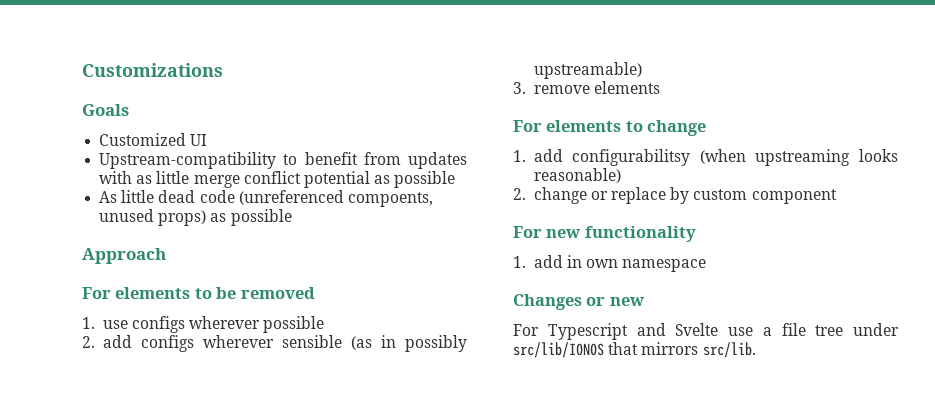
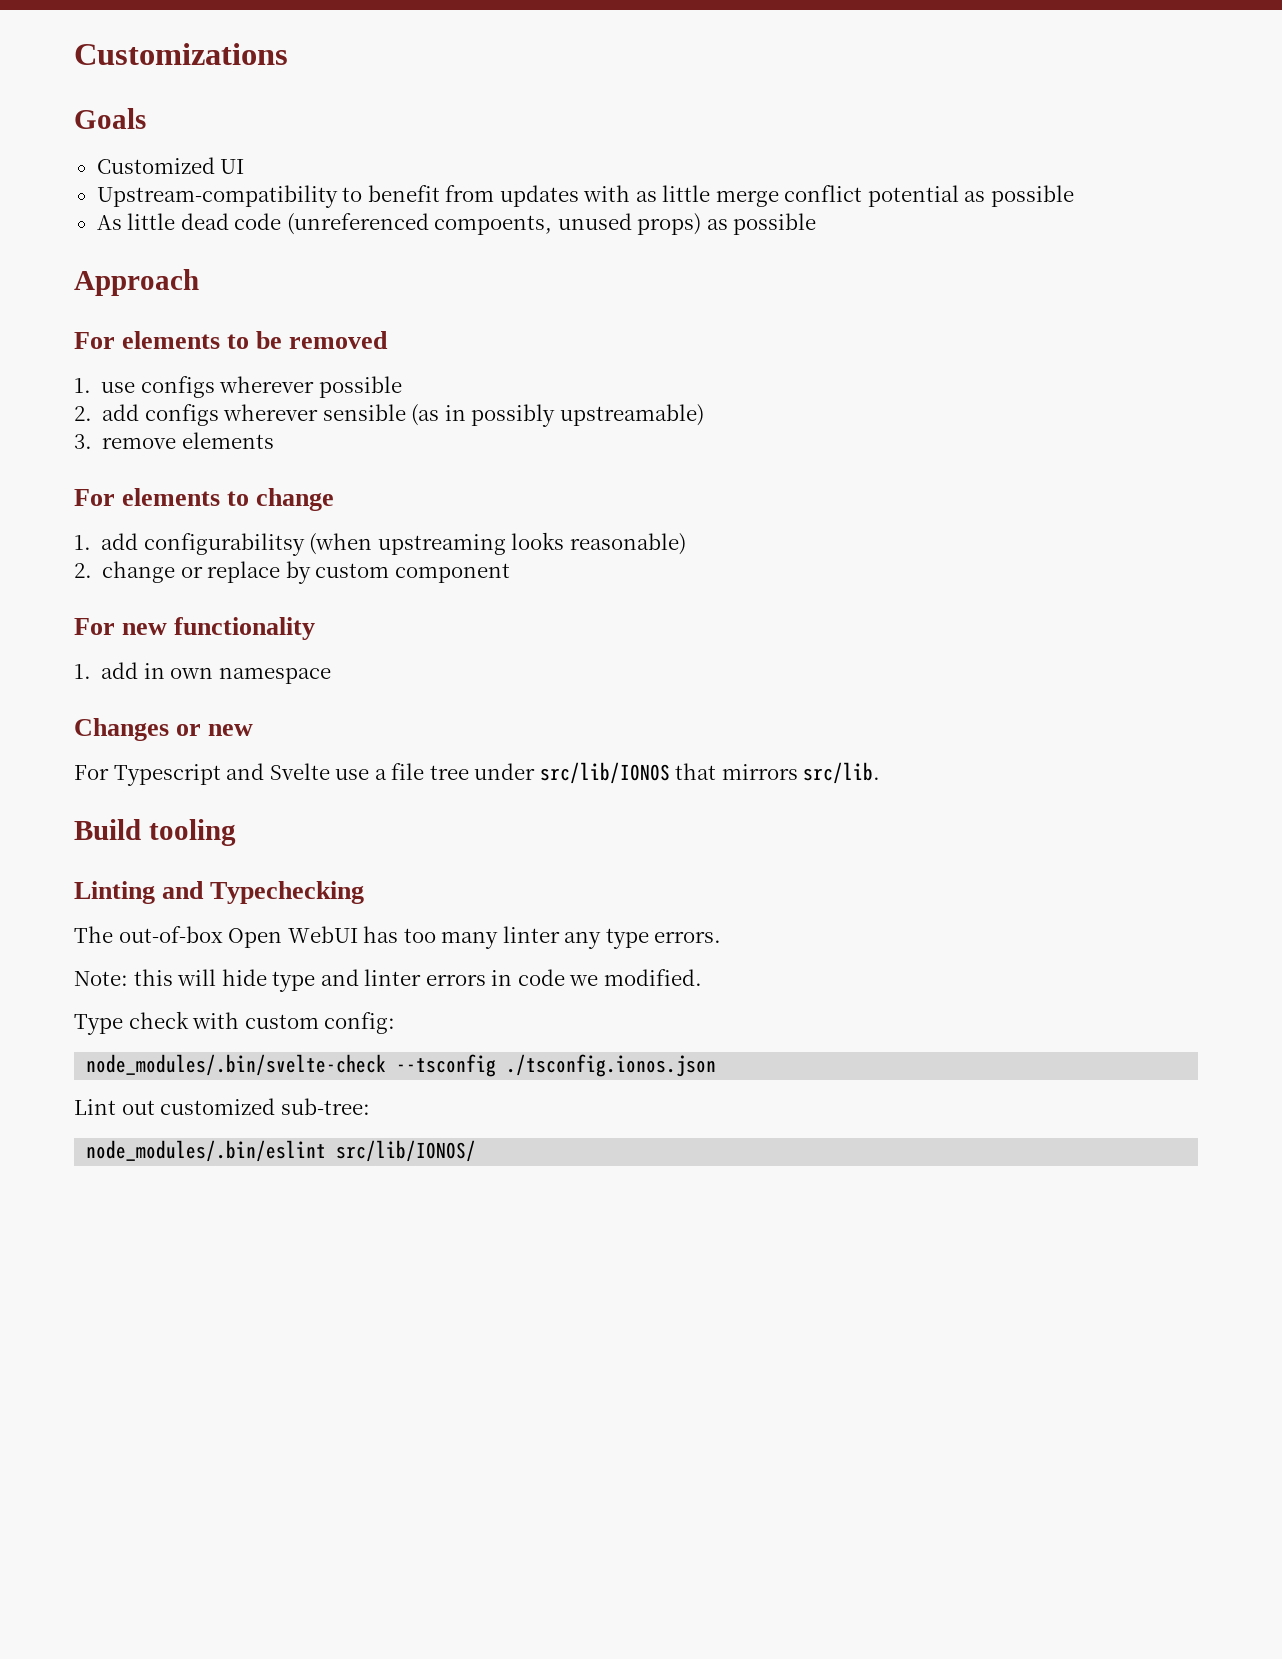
+ Build tooling
+ Linting and Typechecking
+ The out-of-box Open WebUI has too many linter any type errors.
+ Note: this will hide type and linter errors in code we modified.
+ Type check with custom config:
+ node_modules/.bin/svelte-check --tsconfig ./tsconfig.ionos.json
+ Lint out customized sub-tree:
+ node_modules/.bin/eslint src/lib/IONOS/

